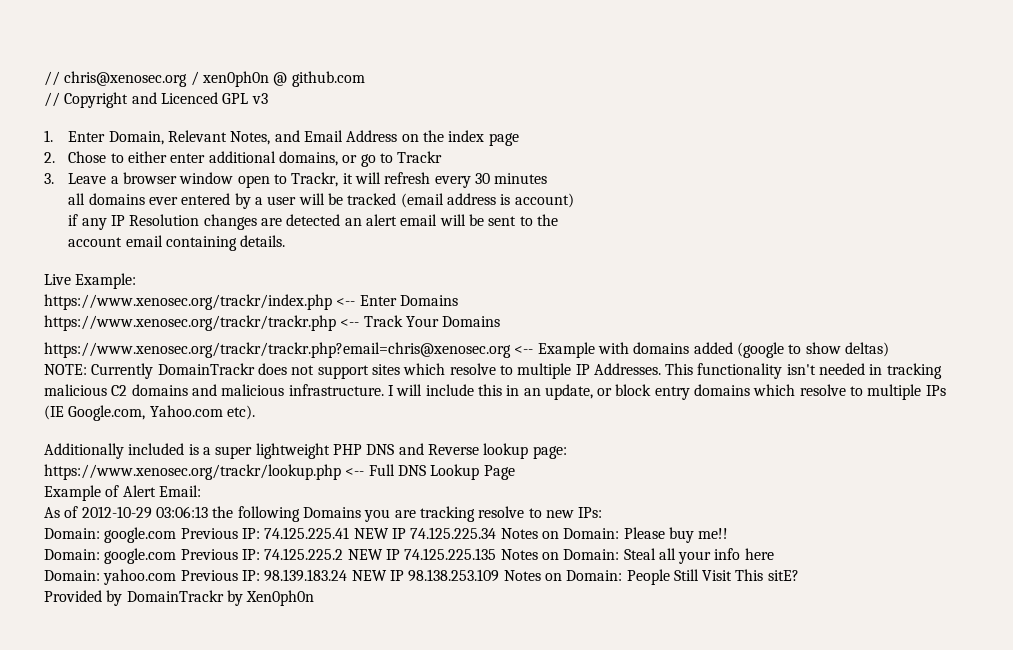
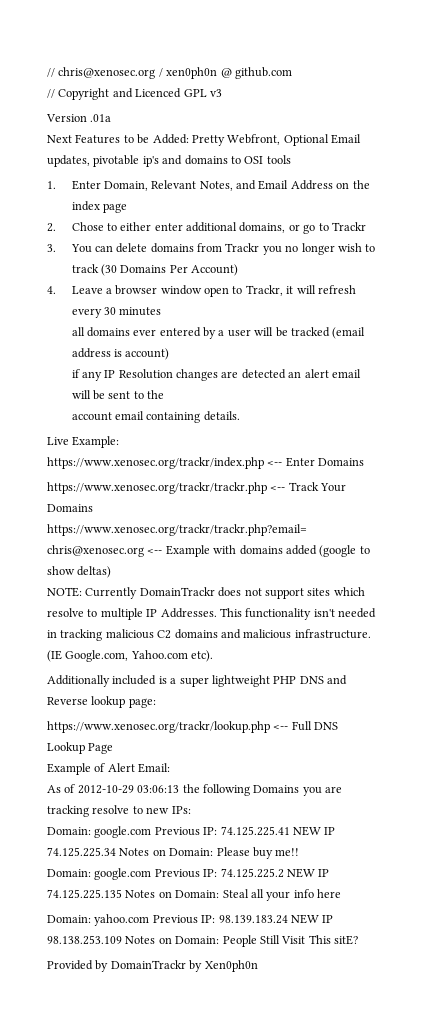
+ Version .01a
+ Next Features to be Added: Pretty Webfront, Optional Email updates, pivotable ip's and domains to OSI tools
- 3. Leave a browser window open to Trackr, it will refresh every 30 minutes
+ 3. You can delete domains from Trackr you no longer wish to track (30 Domains Per Account)
+ 4. Leave a browser window open to Trackr, it will refresh every 30 minutes
- I will include this in an update, or block entry domains which resolve to multiple IPs (IE Google.com, Yahoo.com etc).
+ (IE Google.com, Yahoo.com etc).

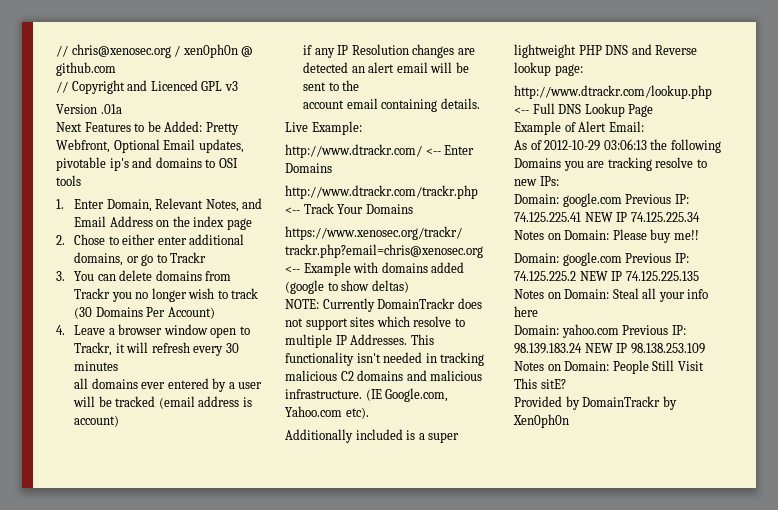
- https://www.xenosec.org/trackr/index.php <-- Enter Domains
+ http://www.dtrackr.com/ <-- Enter Domains
- https://www.xenosec.org/trackr/trackr.php <-- Track Your Domains
+ http://www.dtrackr.com/trackr.php <-- Track Your Domains
- https://www.xenosec.org/trackr/lookup.php <-- Full DNS Lookup Page
+ http://www.dtrackr.com/lookup.php <-- Full DNS Lookup Page

